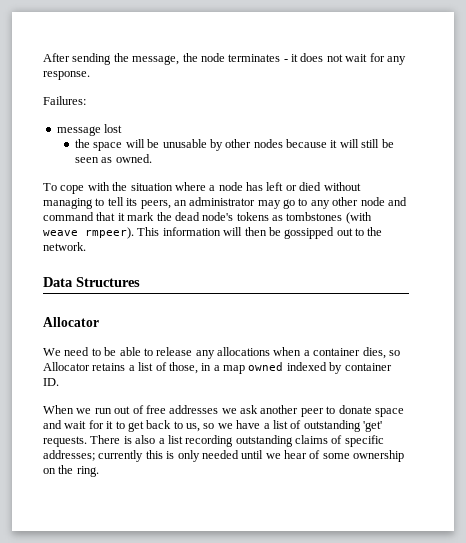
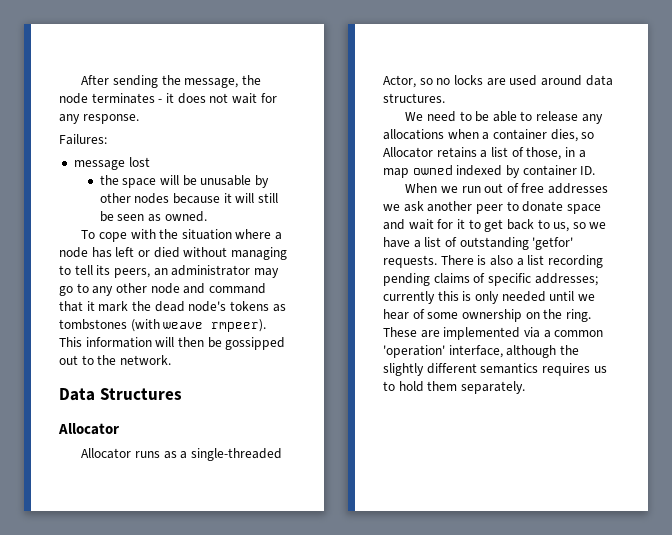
+ Allocator runs as a single-threaded Actor, so no locks are used around data structures.
- When we run out of free addresses we ask another peer to donate space and wait for it to get back to us, so we have a list of outstanding 'get' requests.
+ When we run out of free addresses we ask another peer to donate space and wait for it to get back to us, so we have a list of outstanding 'getfor' requests.
- There is also a list recording outstanding claims of specific addresses; currently this is only needed until we hear of some ownership on the ring.
+ There is also a list recording pending claims of specific addresses; currently this is only needed until we hear of some ownership on the ring.
+ These are implemented via a common 'operation' interface, although the slightly different semantics requires us to hold them separately.

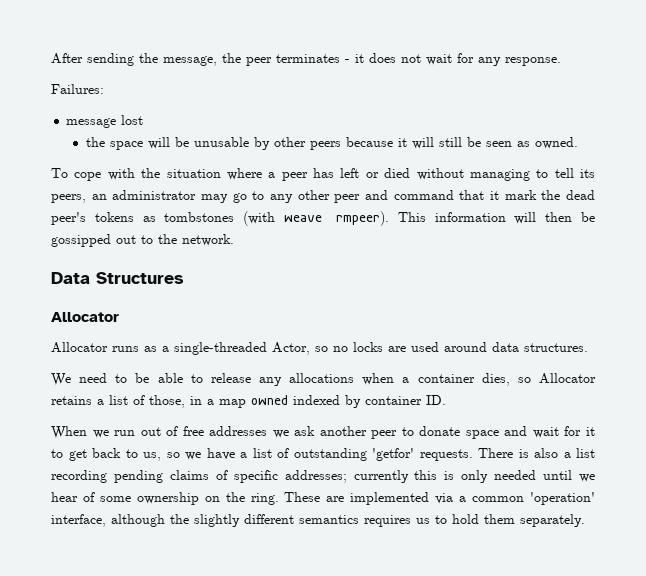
- After sending the message, the node terminates - it does not wait for any response.
+ After sending the message, the peer terminates - it does not wait for any response.
- the space will be unusable by other nodes because it will still be seen as owned.
+ the space will be unusable by other peers because it will still be seen as owned.
- To cope with the situation where a node has left or died without managing to tell its peers, an administrator may go to any other node and command that it mark the dead node's tokens as tombstones (with weave rmpeer).
+ To cope with the situation where a peer has left or died without managing to tell its peers, an administrator may go to any other peer and command that it mark the dead peer's tokens as tombstones (with weave rmpeer).

